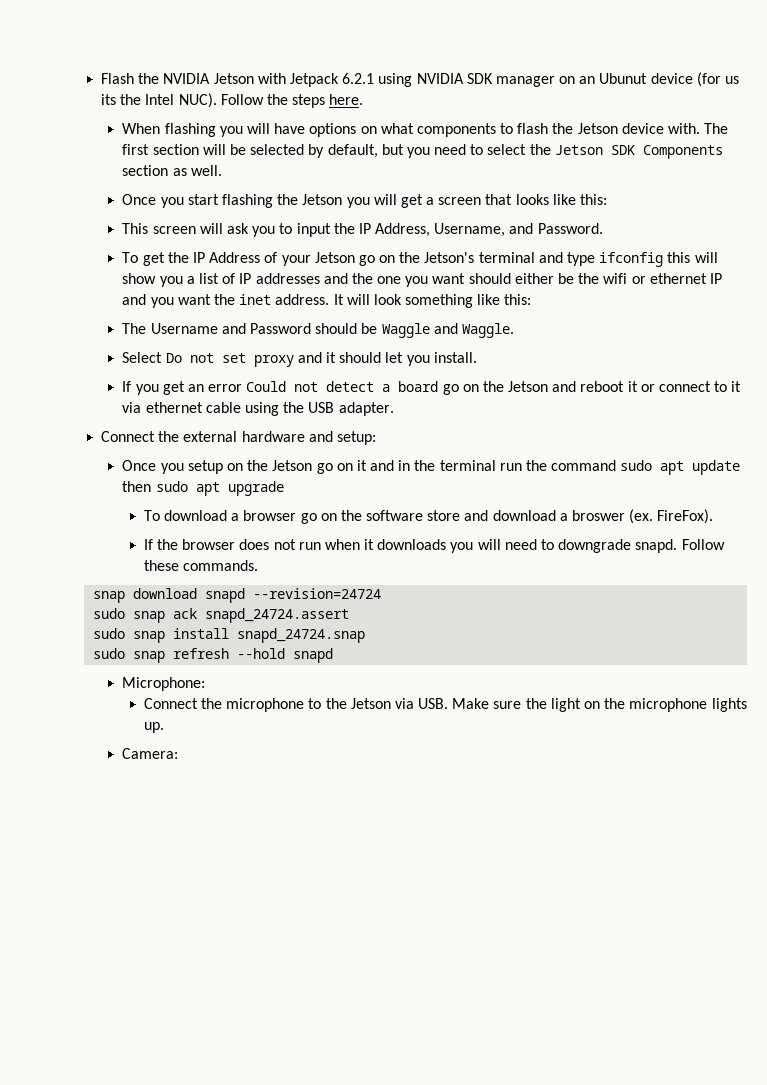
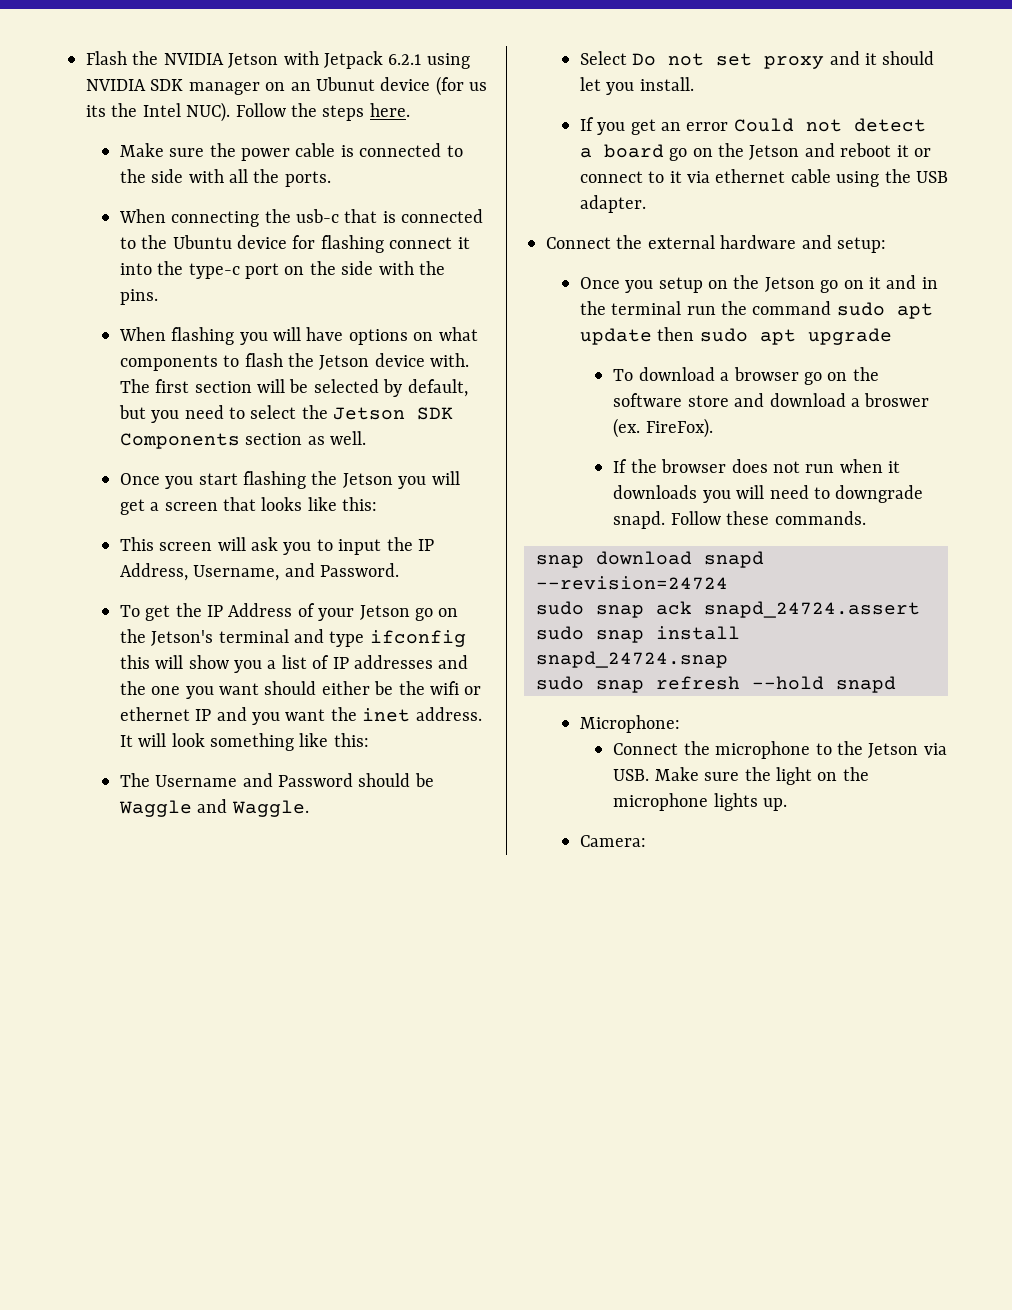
+ Make sure the power cable is connected to the side with all the ports.
+ When connecting the usb-c that is connected to the Ubuntu device for flashing connect it into the type-c port on the side with the pins.

